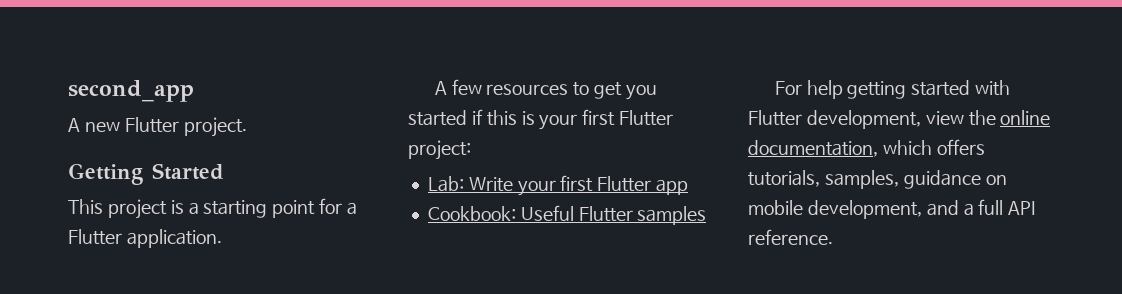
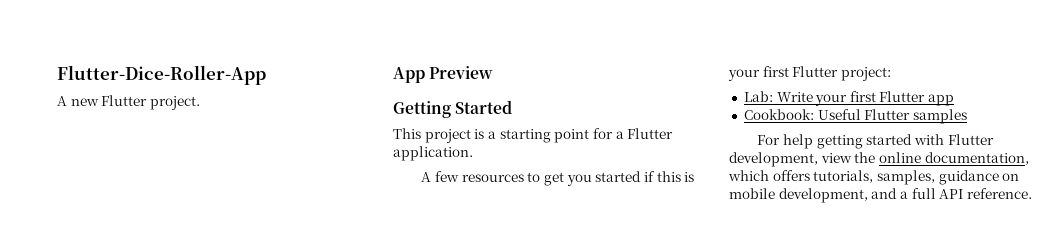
- second_app
+ Flutter-Dice-Roller-App
+ App Preview

